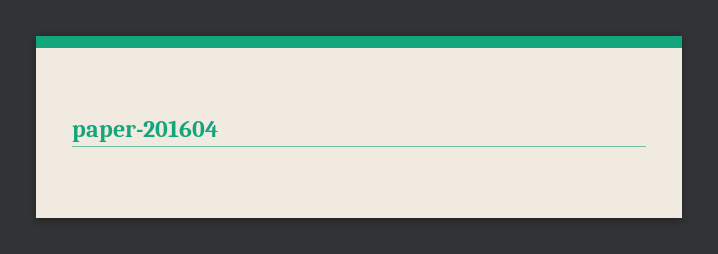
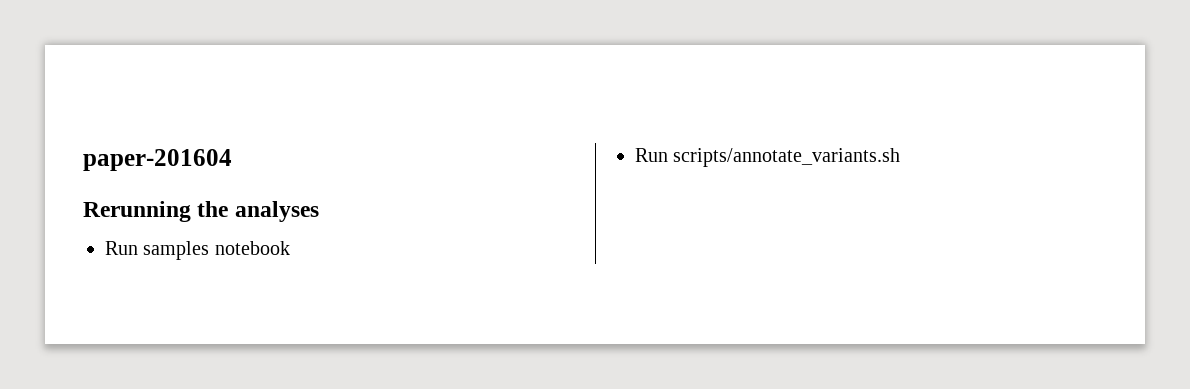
+ Rerunning the analyses
+ Run samples notebook
+ Run scripts/annotate_variants.sh

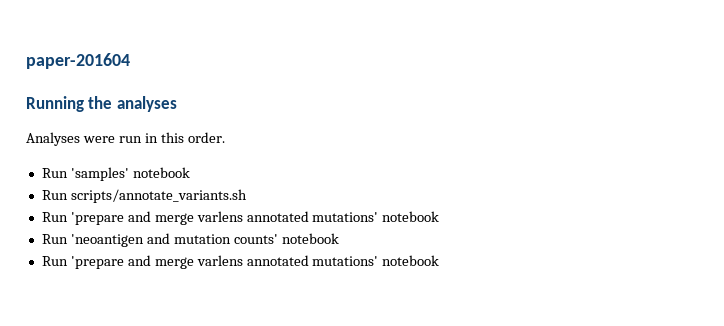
- Rerunning the analyses
+ Running the analyses
- Run samples notebook
+ Analyses were run in this order.
+ Run 'samples' notebook
  Run scripts/annotate_variants.sh
+ Run 'prepare and merge varlens annotated mutations' notebook
+ Run 'neoantigen and mutation counts' notebook
+ Run 'prepare and merge varlens annotated mutations' notebook

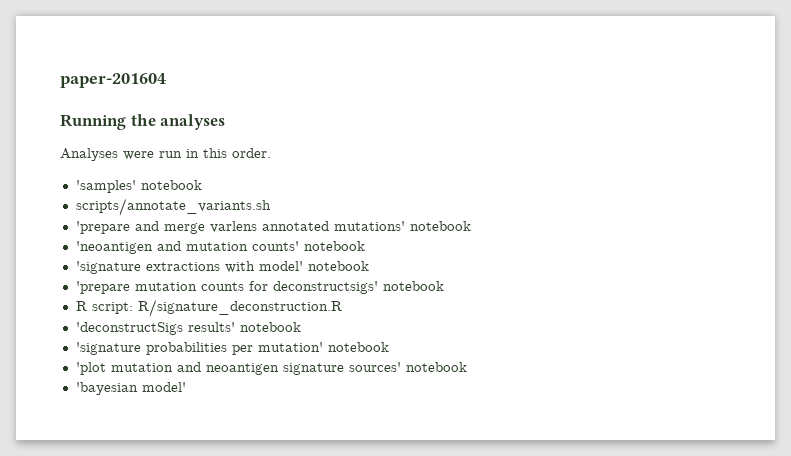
- Run 'samples' notebook
+ 'samples' notebook
- Run scripts/annotate_variants.sh
- Run 'prepare and merge varlens annotated mutations' notebook
+ scripts/annotate_variants.sh
+ 'prepare and merge varlens annotated mutations' notebook
- Run 'neoantigen and mutation counts' notebook
- Run 'prepare and merge varlens annotated mutations' notebook
+ 'neoantigen and mutation counts' notebook
+ 'signature extractions with model' notebook
+ 'prepare mutation counts for deconstructsigs' notebook
+ R script: R/signature_deconstruction.R
+ 'deconstructSigs results' notebook
+ 'signature probabilities per mutation' notebook
+ 'plot mutation and neoantigen signature sources' notebook
+ 'bayesian model'

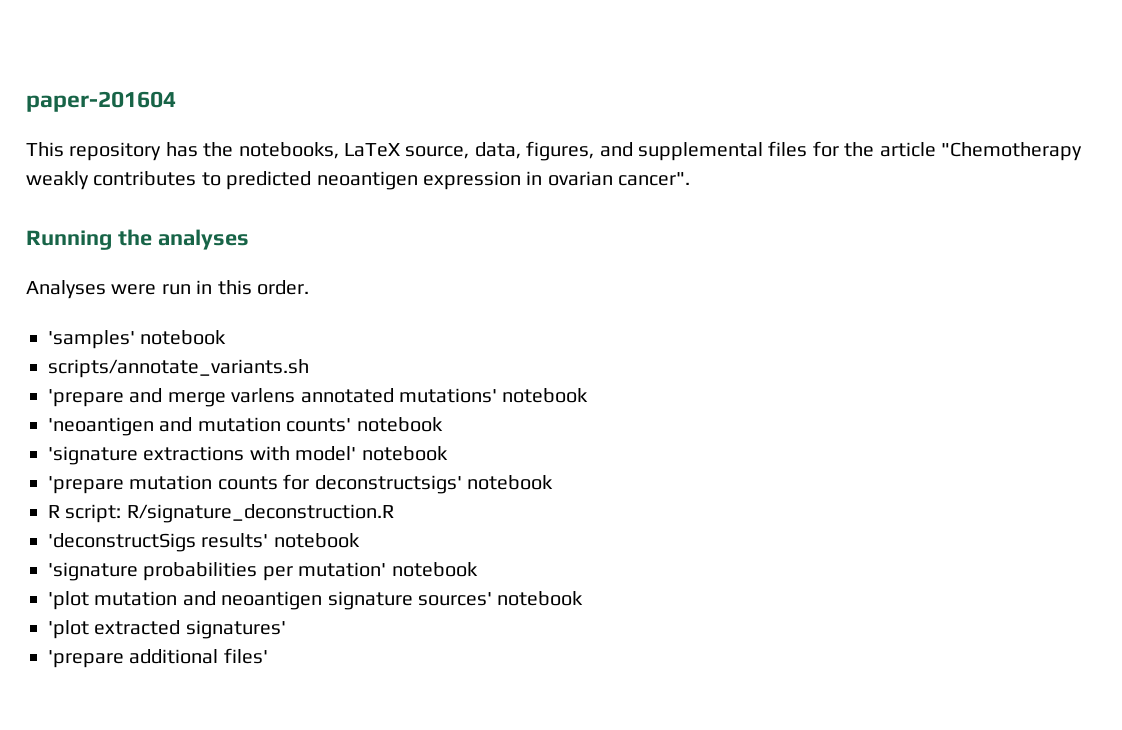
+ This repository has the notebooks, LaTeX source, data, figures, and supplemental files for the article "Chemotherapy weakly contributes to predicted neoantigen expression in ovarian cancer".
- 'bayesian model'
+ 'plot extracted signatures'
+ 'prepare additional files'

